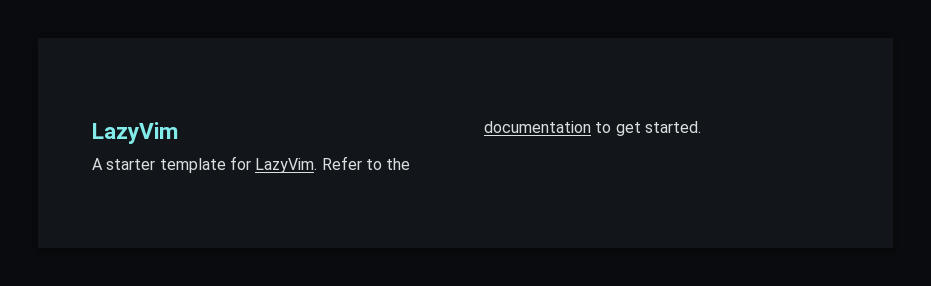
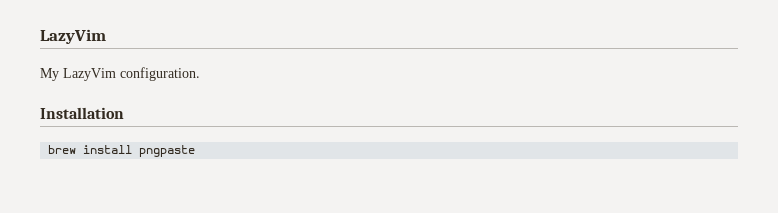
- A starter template for LazyVim. Refer to the documentation to get started.
+ My LazyVim configuration.
+ Installation
+ brew install pngpaste

